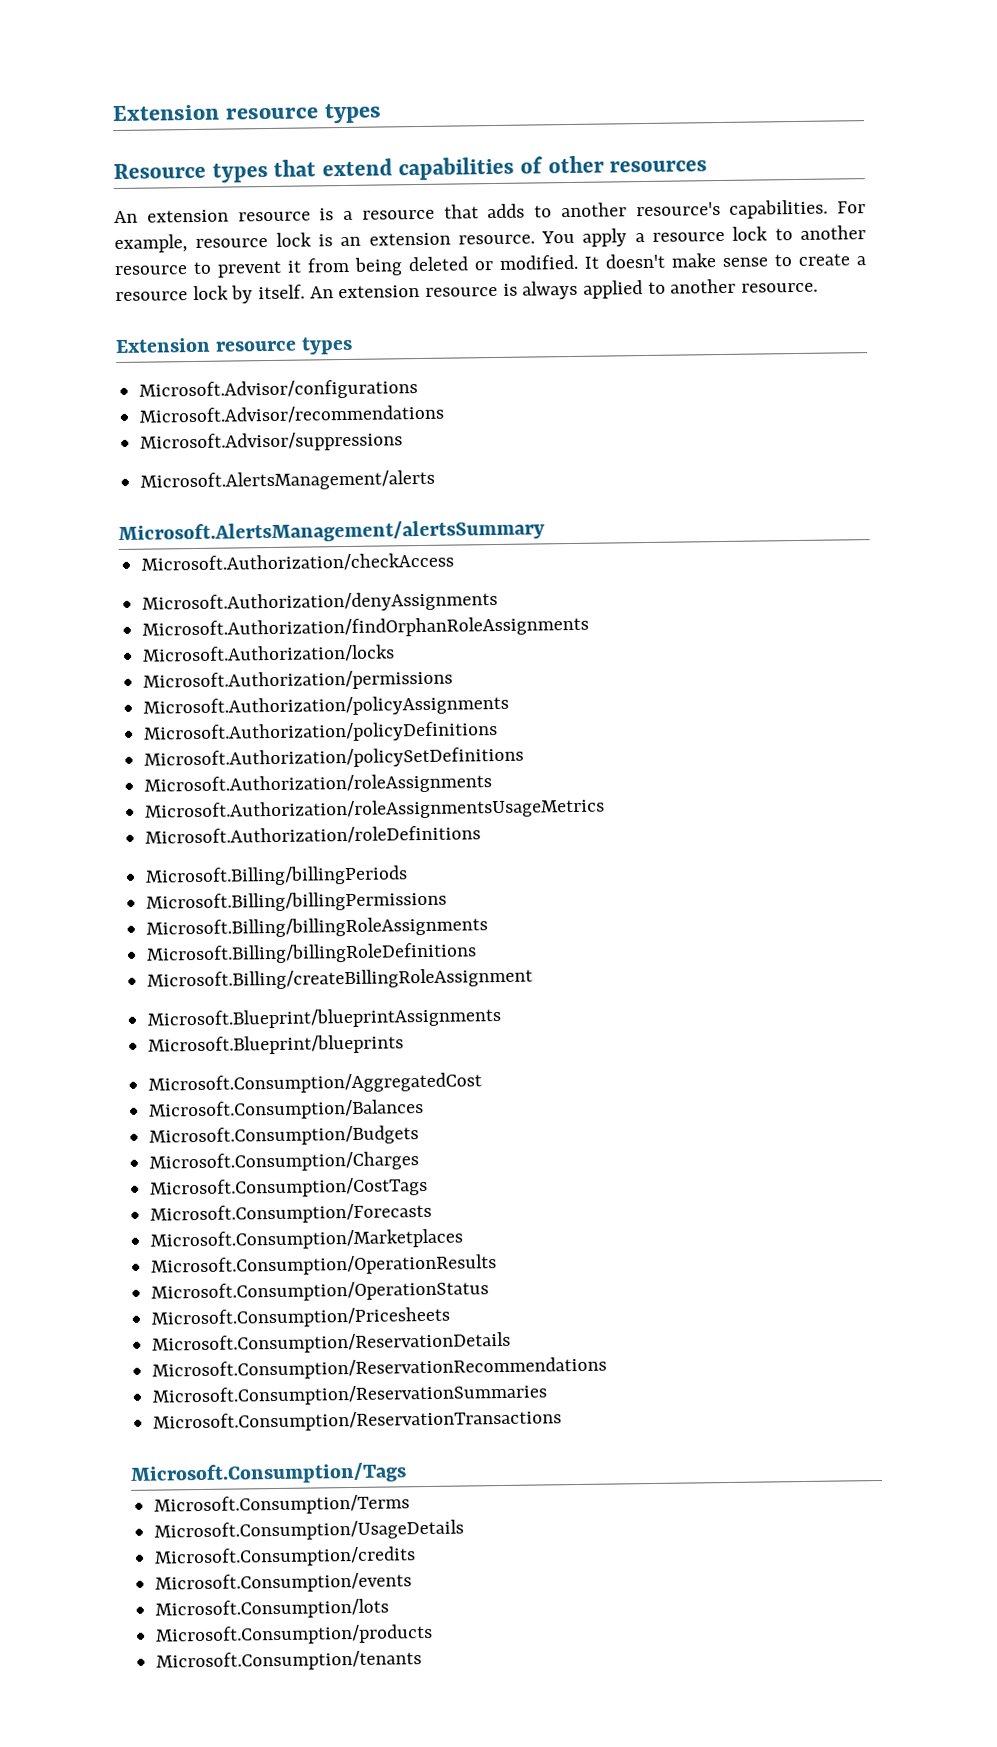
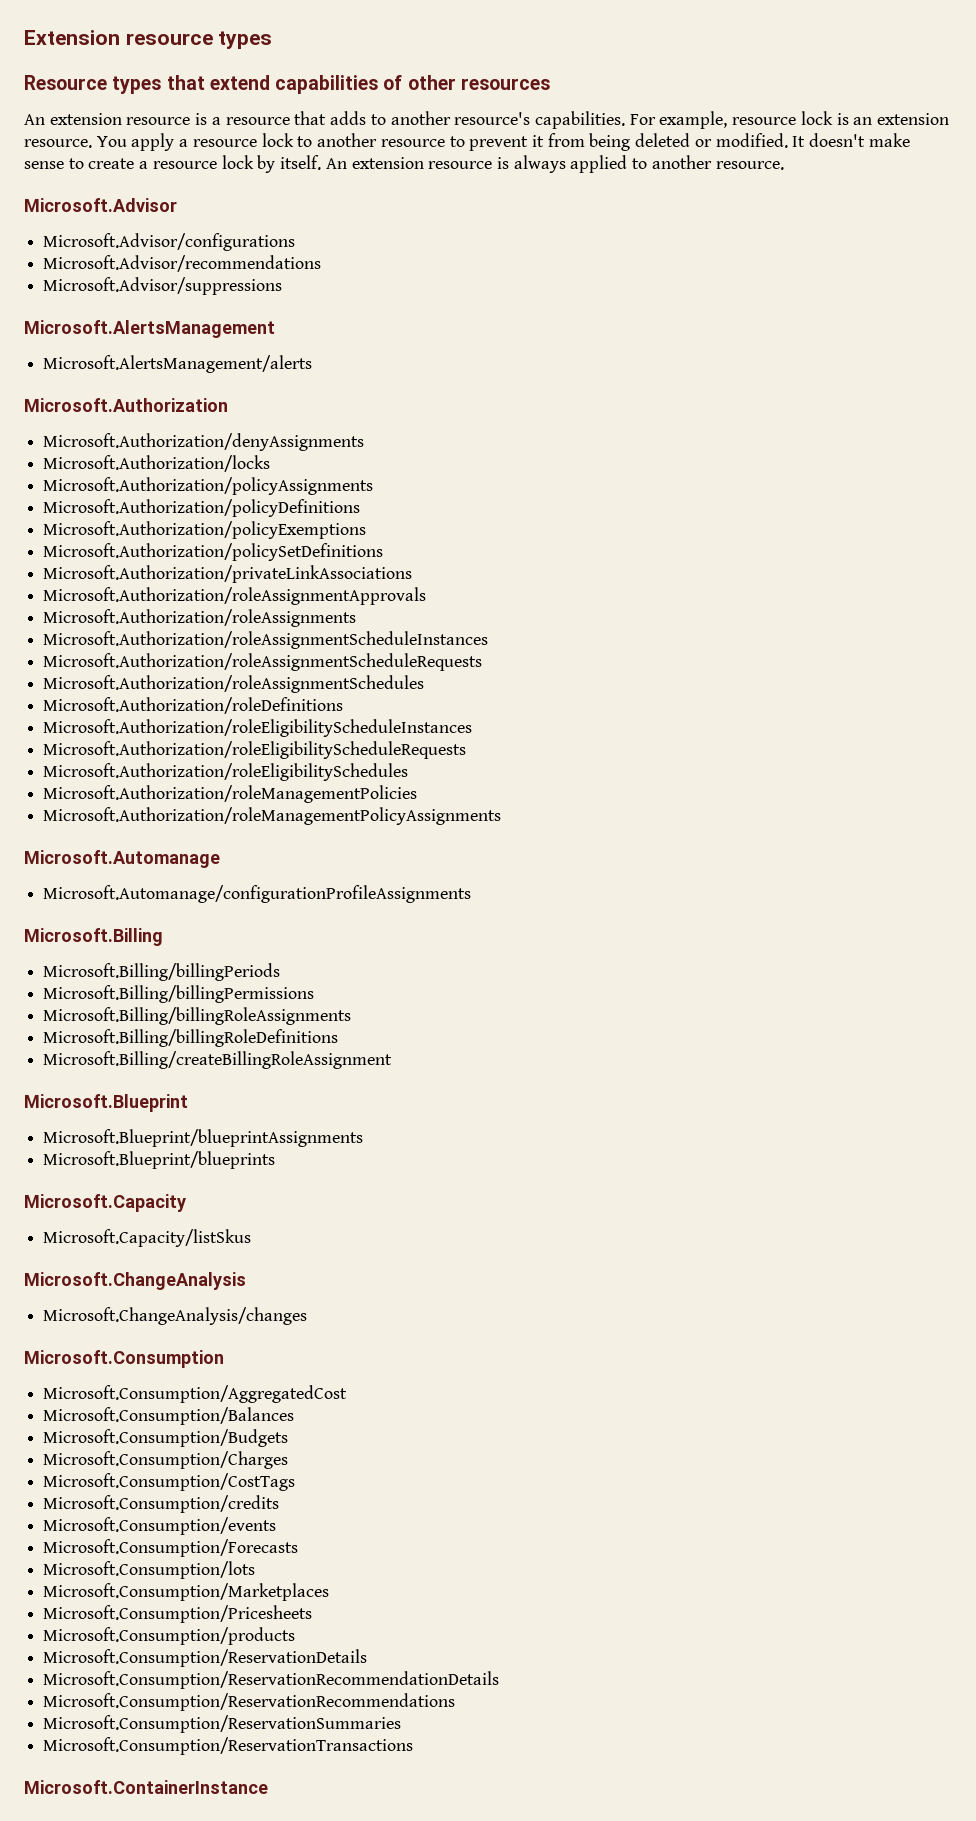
  An extension resource is always applied to another resource.
- Extension resource types
+ Microsoft.Advisor
+ Microsoft.AlertsManagement
- Microsoft.AlertsManagement/alertsSummary
- Microsoft.Authorization/checkAccess
+ Microsoft.Authorization
- Microsoft.Authorization/findOrphanRoleAssignments
- Microsoft.Authorization/permissions
+ Microsoft.Authorization/policyExemptions
+ Microsoft.Authorization/privateLinkAssociations
+ Microsoft.Authorization/roleAssignmentApprovals
- Microsoft.Authorization/roleAssignmentsUsageMetrics
+ Microsoft.Authorization/roleAssignmentScheduleInstances
+ Microsoft.Authorization/roleAssignmentScheduleRequests
+ Microsoft.Authorization/roleAssignmentSchedules
  Microsoft.Authorization/roleDefinitions
+ Microsoft.Authorization/roleEligibilityScheduleInstances
+ Microsoft.Authorization/roleEligibilityScheduleRequests
+ Microsoft.Authorization/roleEligibilitySchedules
+ Microsoft.Authorization/roleManagementPolicies
+ Microsoft.Authorization/roleManagementPolicyAssignments
+ Microsoft.Automanage
+ Microsoft.Automanage/configurationProfileAssignments
+ Microsoft.Billing
+ Microsoft.Blueprint
+ Microsoft.Capacity
+ Microsoft.Capacity/listSkus
+ Microsoft.ChangeAnalysis
+ Microsoft.ChangeAnalysis/changes
+ Microsoft.Consumption
+ Microsoft.Consumption/credits
+ Microsoft.Consumption/events
+ Microsoft.Consumption/lots
- Microsoft.Consumption/OperationResults
- Microsoft.Consumption/OperationStatus
+ Microsoft.Consumption/products
+ Microsoft.Consumption/ReservationRecommendationDetails
- Microsoft.Consumption/Tags
- Microsoft.Consumption/Terms
- Microsoft.Consumption/UsageDetails
- Microsoft.Consumption/credits
- Microsoft.Consumption/events
- Microsoft.Consumption/lots
- Microsoft.Consumption/products
- Microsoft.Consumption/tenants
+ Microsoft.ContainerInstance

